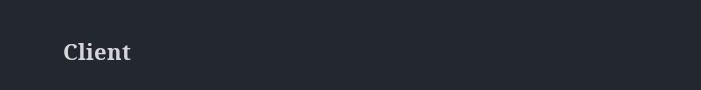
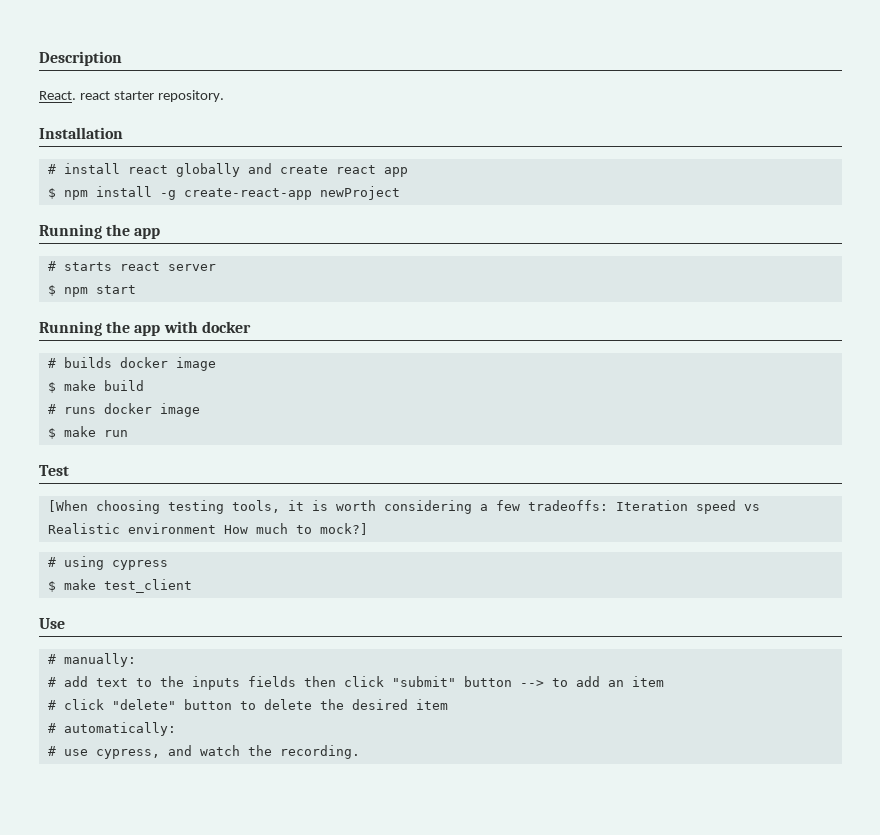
- Client
+ Description
+ React. react starter repository.
+ Installation
+ # install react globally and create react app
+ $ npm install -g create-react-app newProject
+ Running the app
+ # starts react server
+ $ npm start
+ Running the app with docker
+ # builds docker image
+ $ make build
+ # runs docker image
+ $ make run
+ Test
+ [When choosing testing tools, it is worth considering a few tradeoffs: Iteration speed vs Realistic environment How much to mock?]
+ # using cypress
+ $ make test_client
+ Use
+ # manually:
+ # add text to the inputs fields then click "submit" button --> to add an item
+ # click "delete" button to delete the desired item
+ # automatically:
+ # use cypress, and watch the recording.

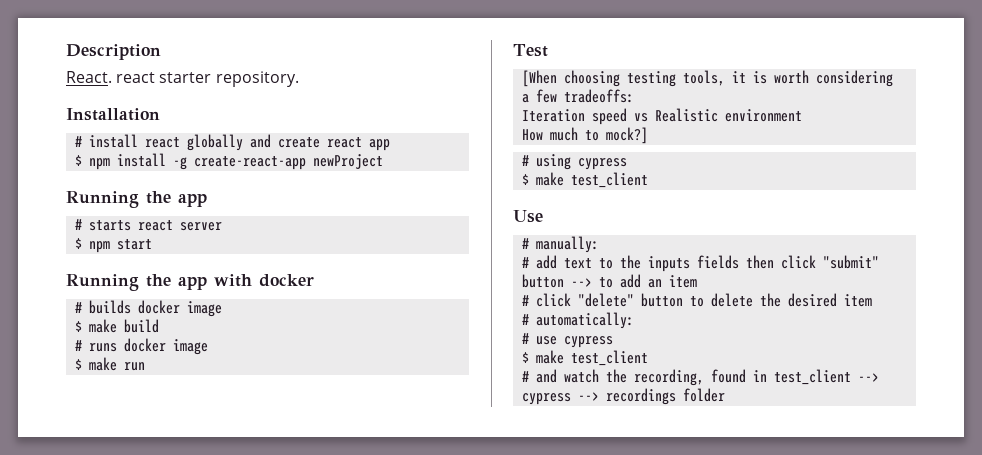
- [When choosing testing tools, it is worth considering a few tradeoffs: Iteration speed vs Realistic environment How much to mock?]
+ [When choosing testing tools, it is worth considering a few tradeoffs:
+ Iteration speed vs Realistic environment
+ How much to mock?]
- # use cypress, and watch the recording.
+ # use cypress
+ $ make test_client
+ # and watch the recording, found in test_client --> cypress --> recordings folder

